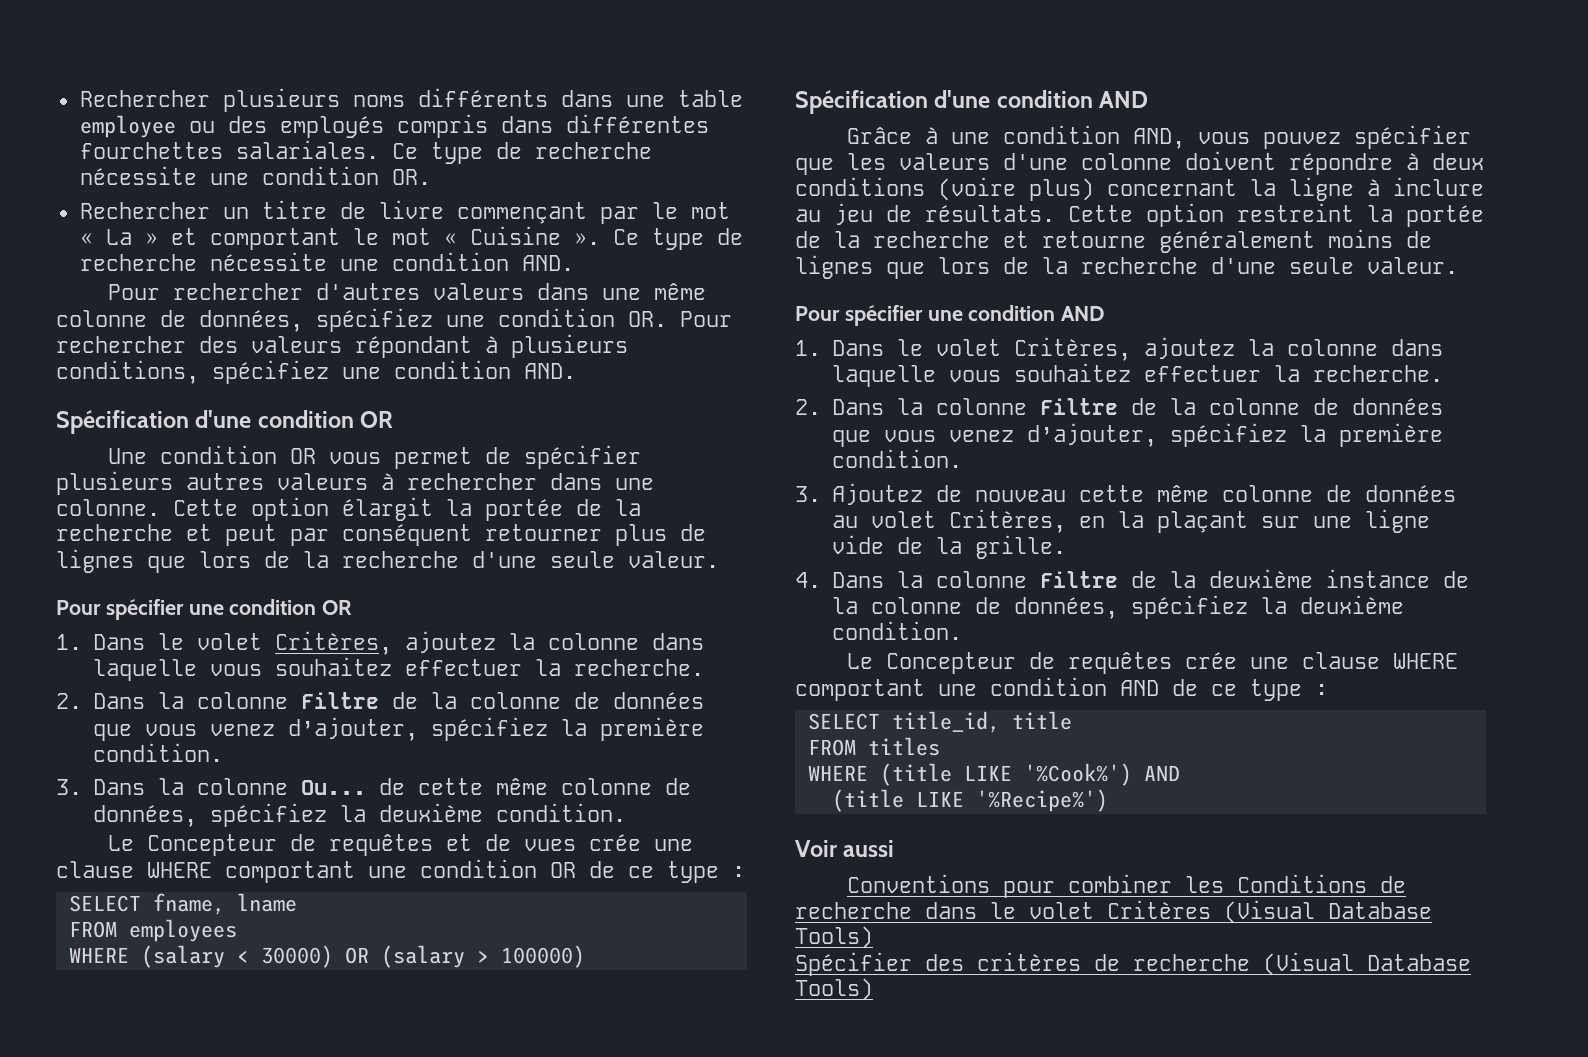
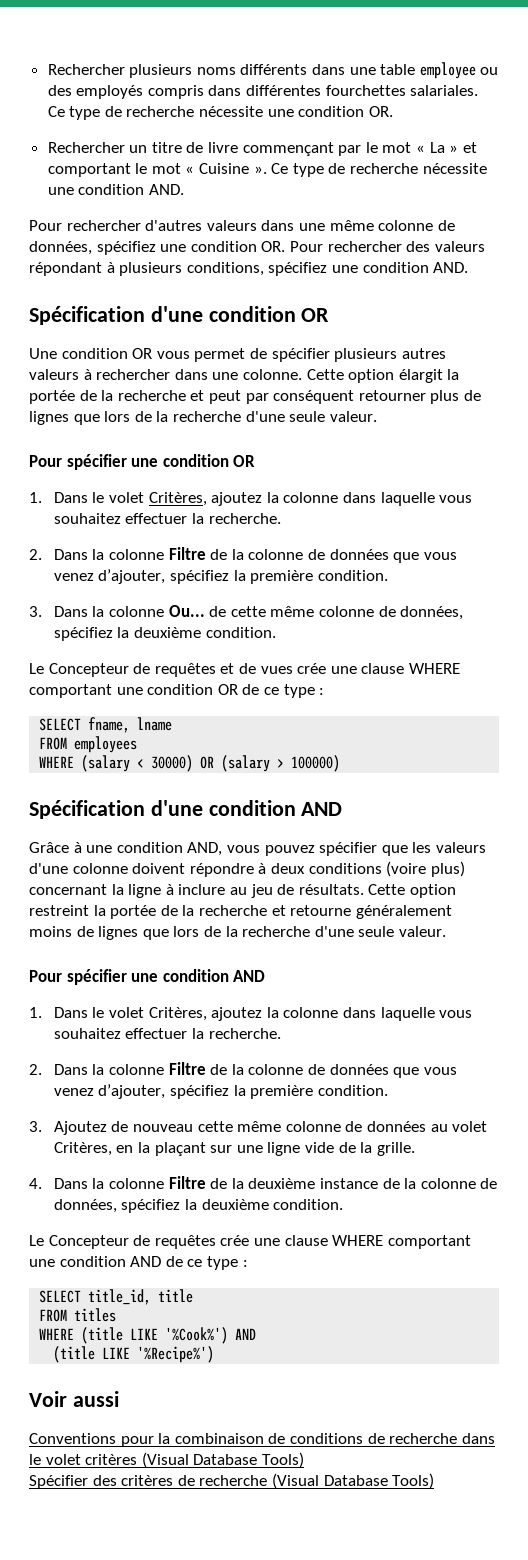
- Conventions pour combiner les Conditions de recherche dans le volet Critères (Visual Database Tools)
+ Conventions pour la combinaison de conditions de recherche dans le volet critères (Visual Database Tools)

